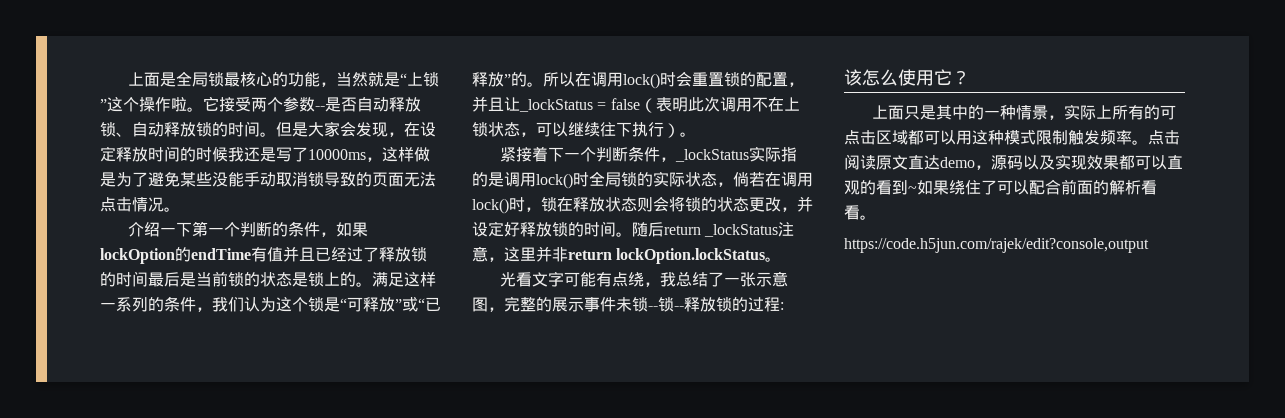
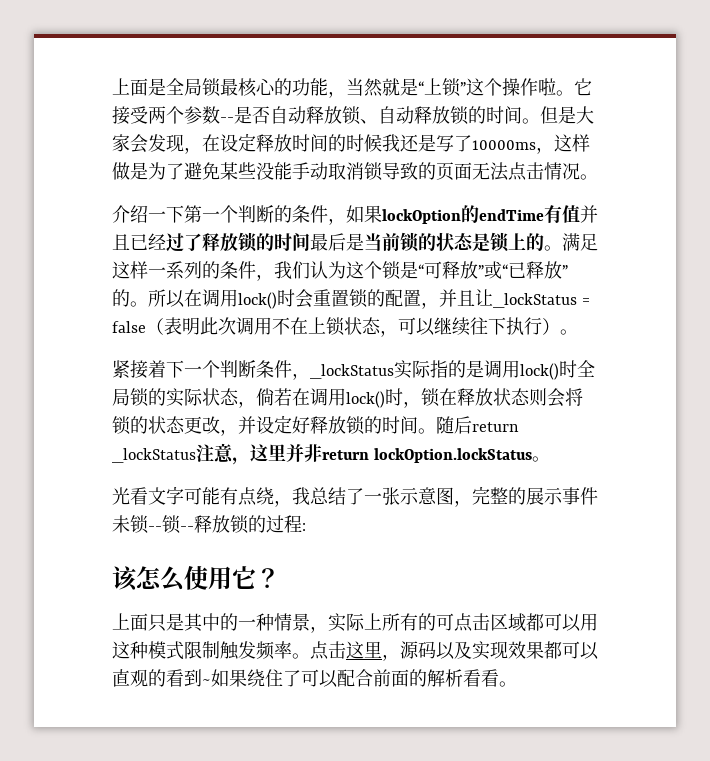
- 点击阅读原文直达demo，源码以及实现效果都可以直观的看到~如果绕住了可以配合前面的解析看看。
+ 点击这里，源码以及实现效果都可以直观的看到~如果绕住了可以配合前面的解析看看。
- https://code.h5jun.com/rajek/edit?console,output

